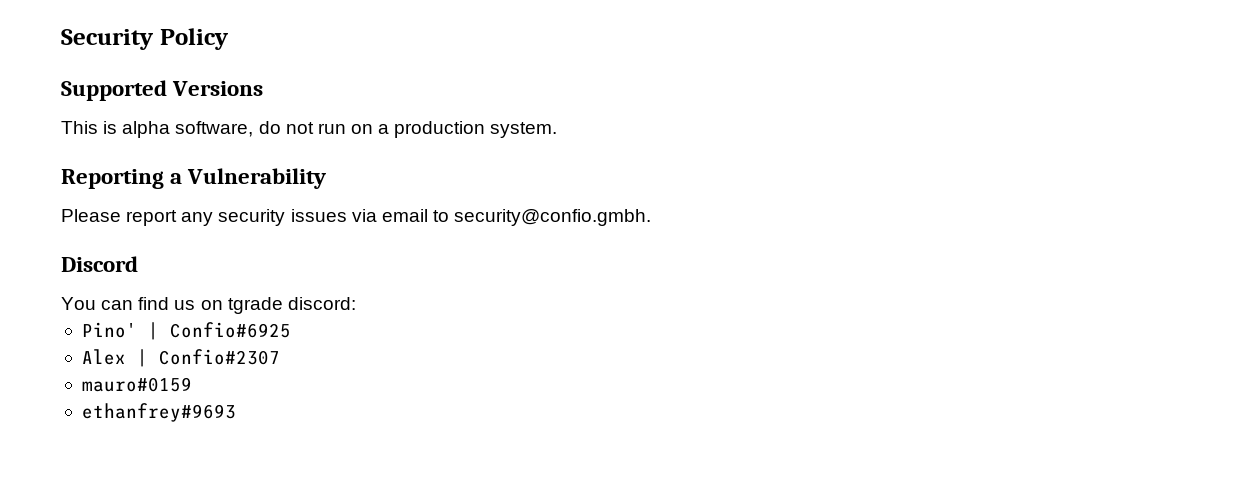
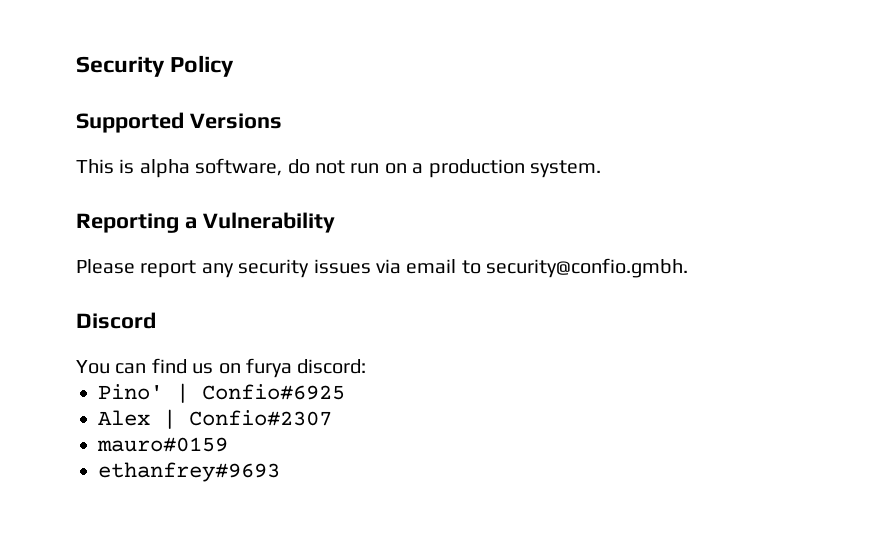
- You can find us on tgrade discord:
+ You can find us on furya discord:

